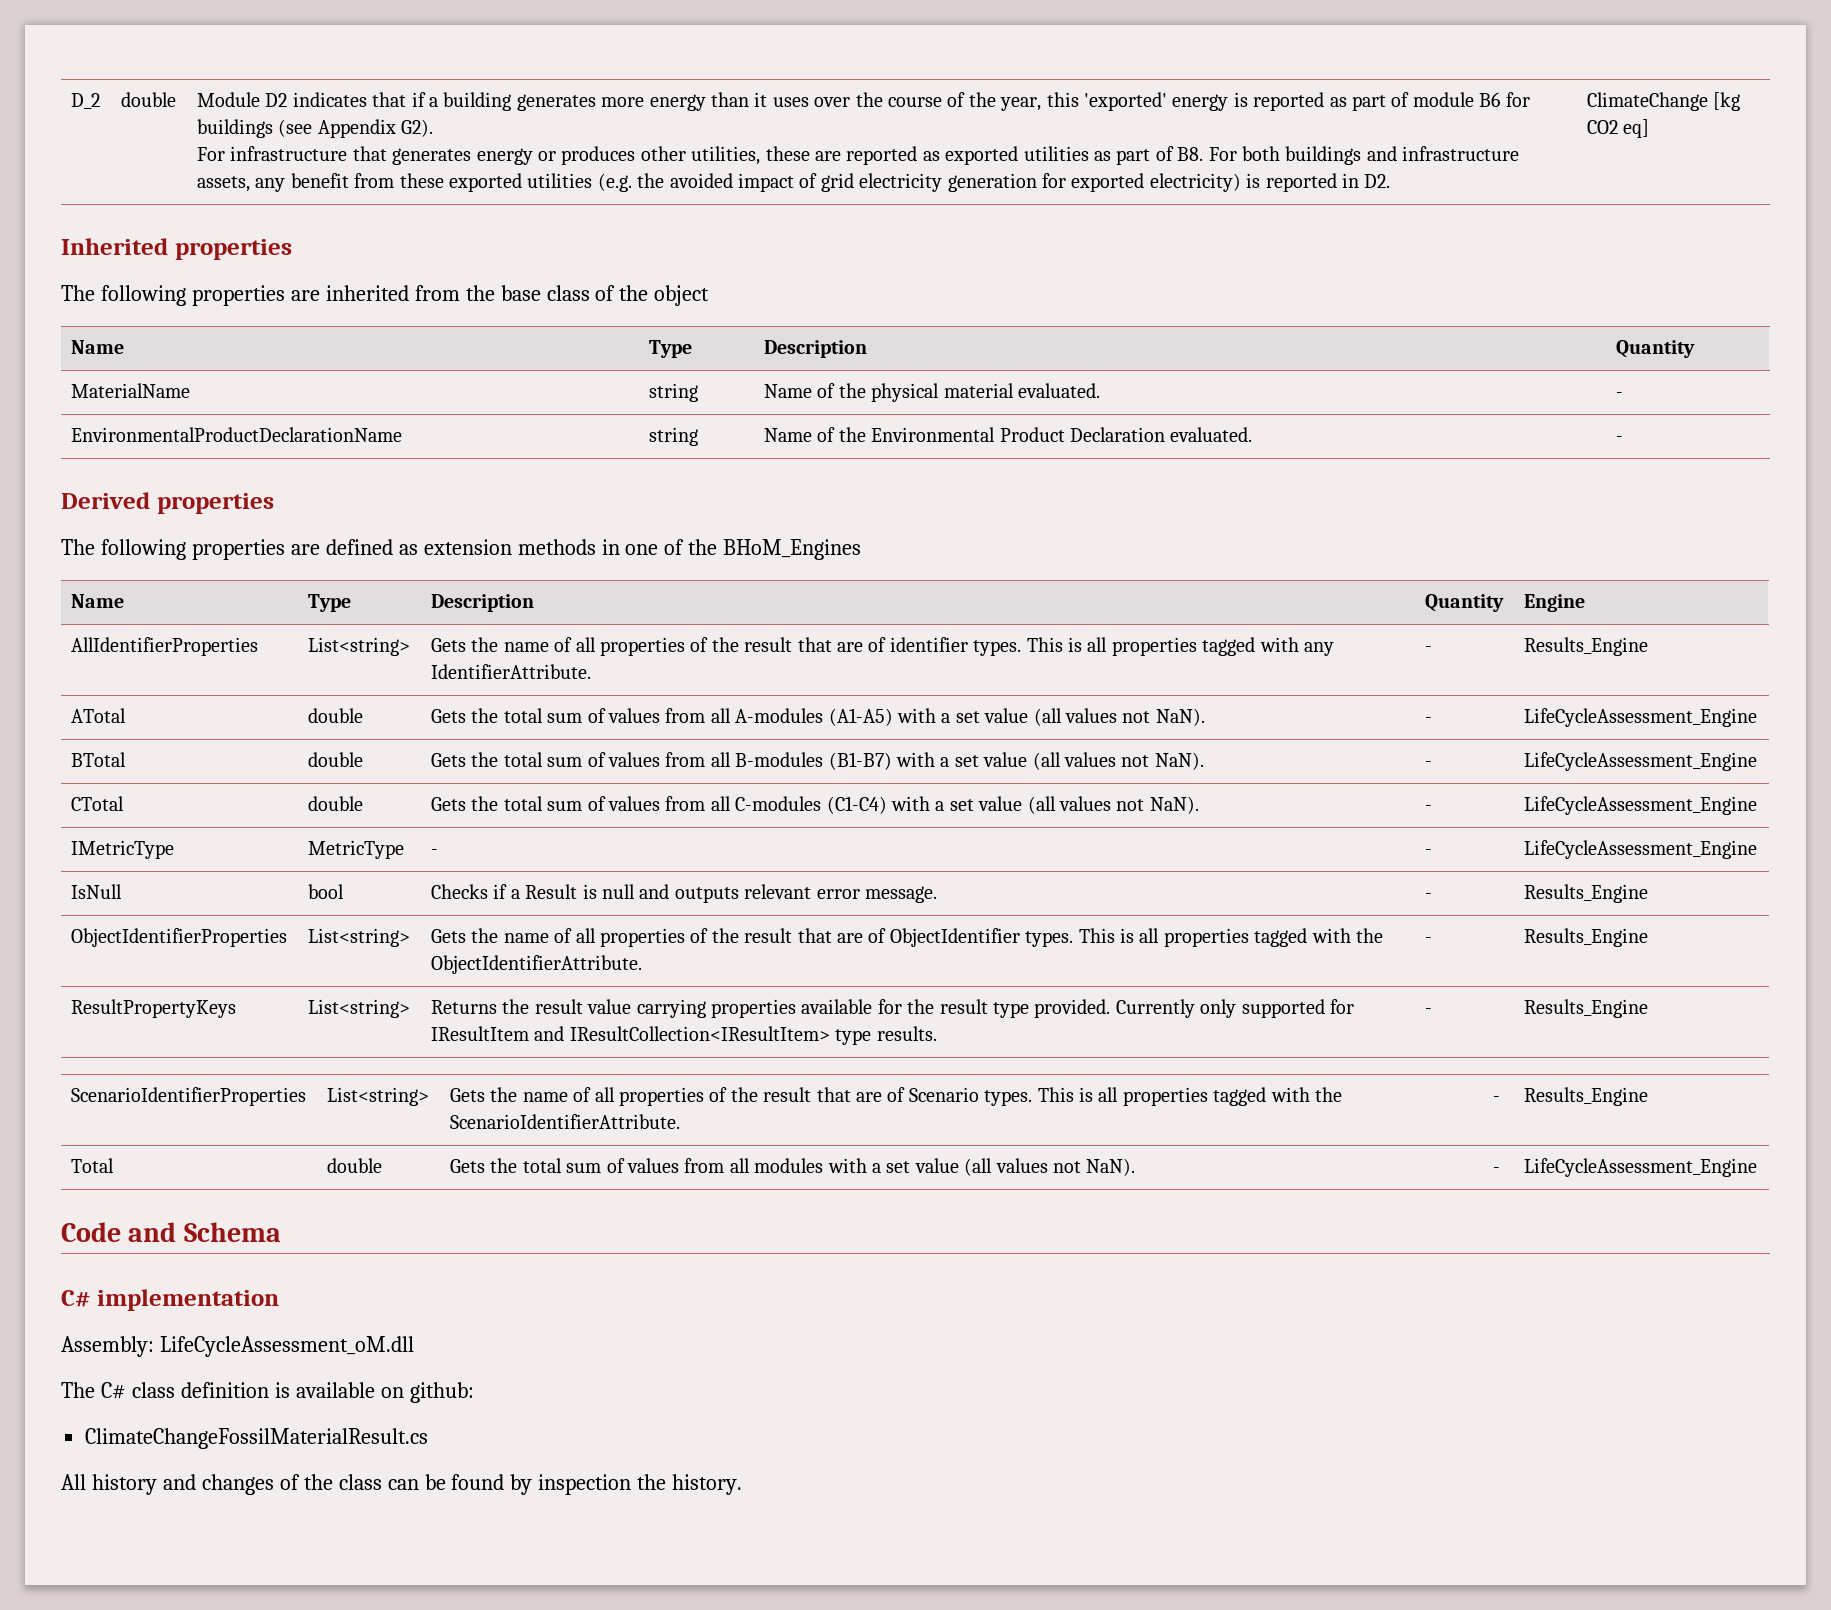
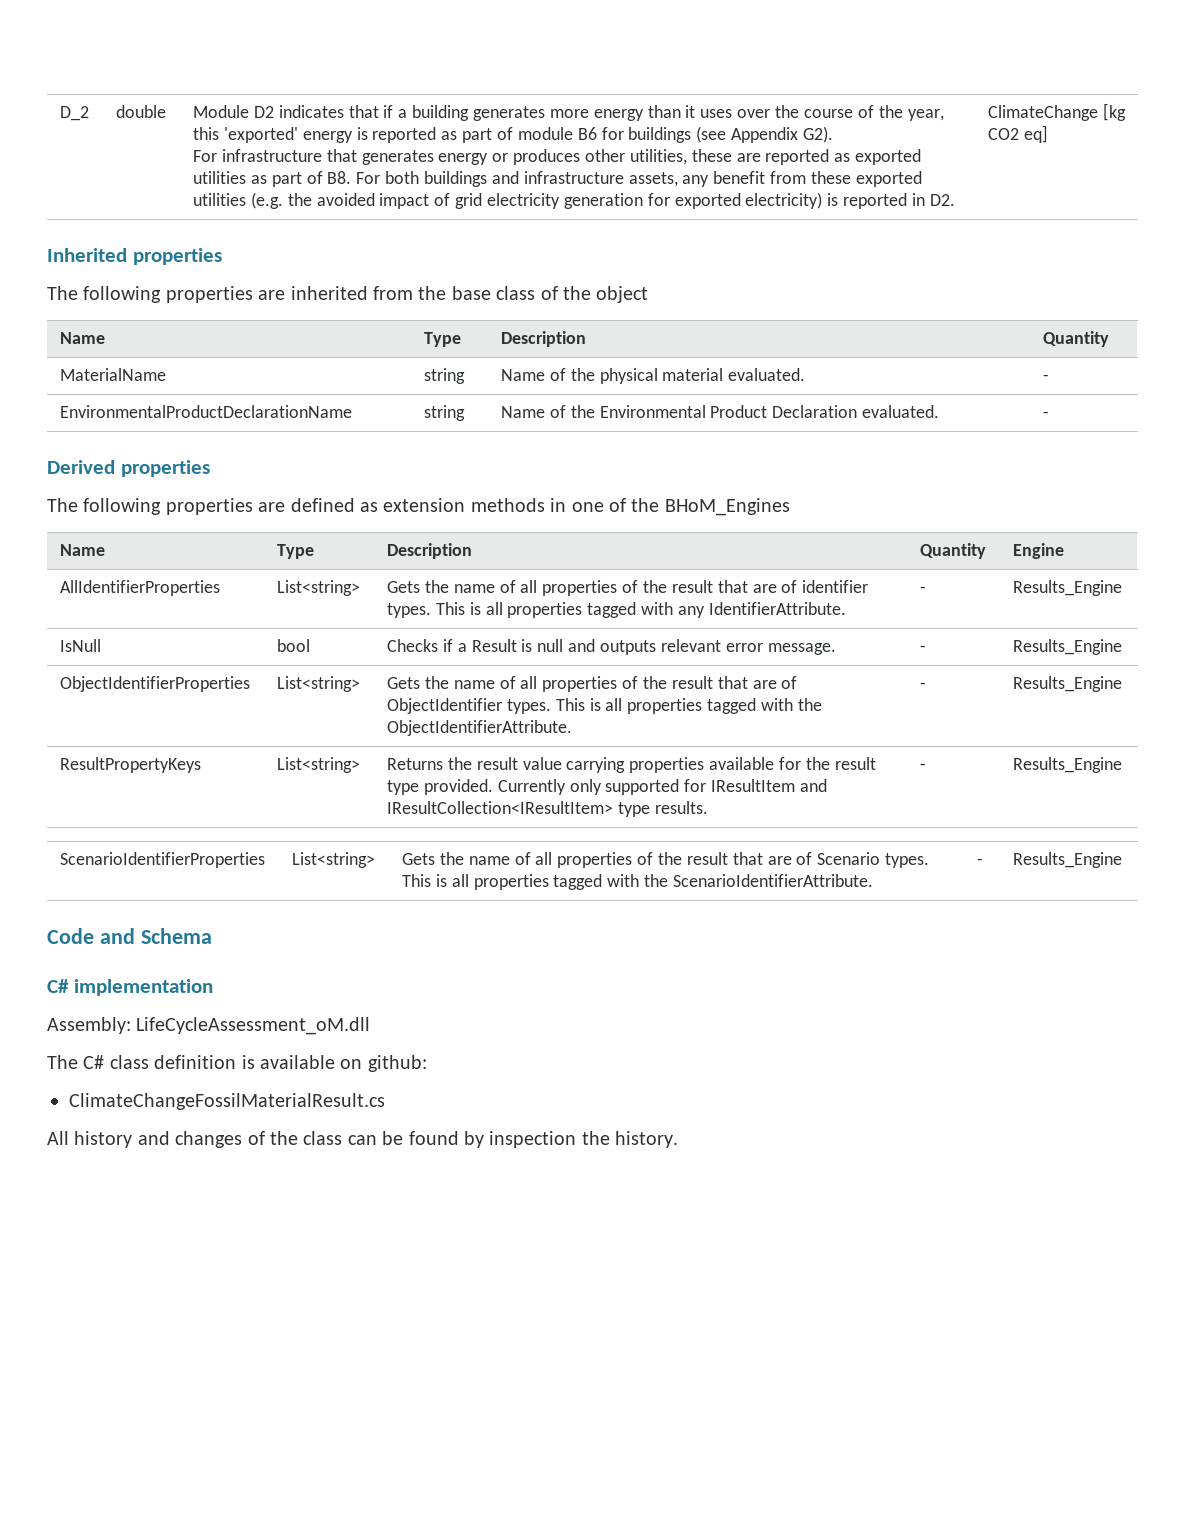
- ATotal | double | Gets the total sum of values from all A-modules (A1-A5) with a set value (all values not NaN). | - | LifeCycleAssessment_Engine
- BTotal | double | Gets the total sum of values from all B-modules (B1-B7) with a set value (all values not NaN). | - | LifeCycleAssessment_Engine
- CTotal | double | Gets the total sum of values from all C-modules (C1-C4) with a set value (all values not NaN). | - | LifeCycleAssessment_Engine
- IMetricType | MetricType | - | - | LifeCycleAssessment_Engine
- Total | double | Gets the total sum of values from all modules with a set value (all values not NaN). | - | LifeCycleAssessment_Engine

